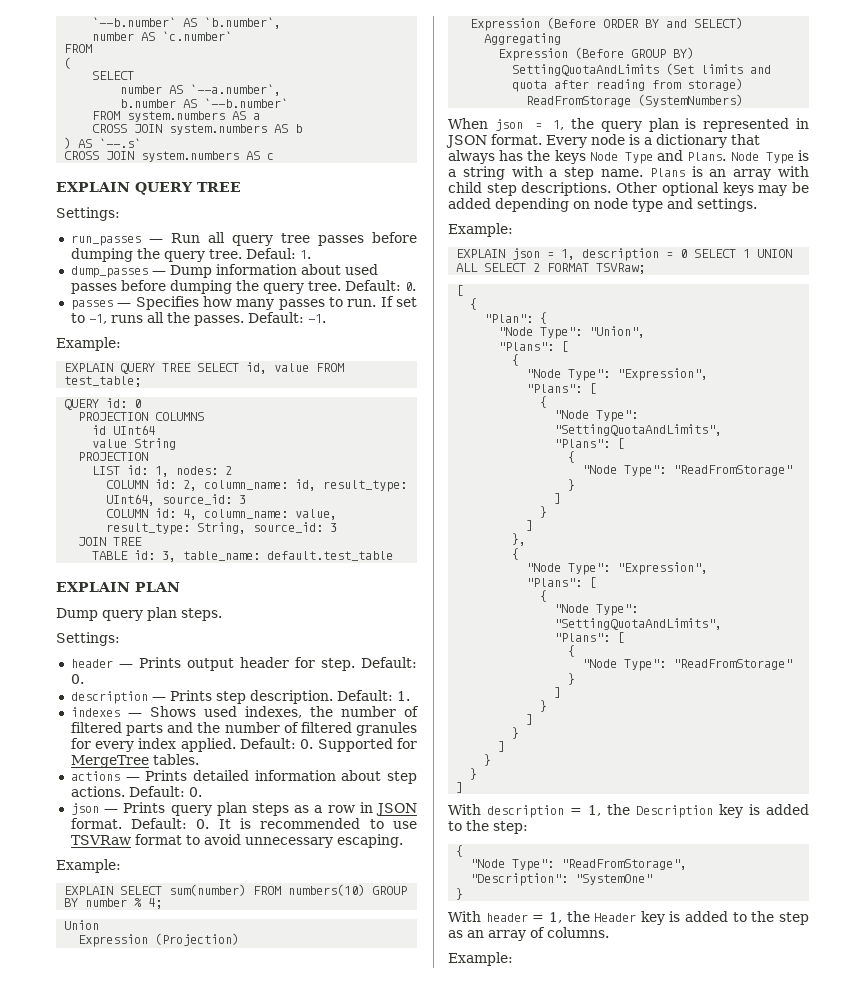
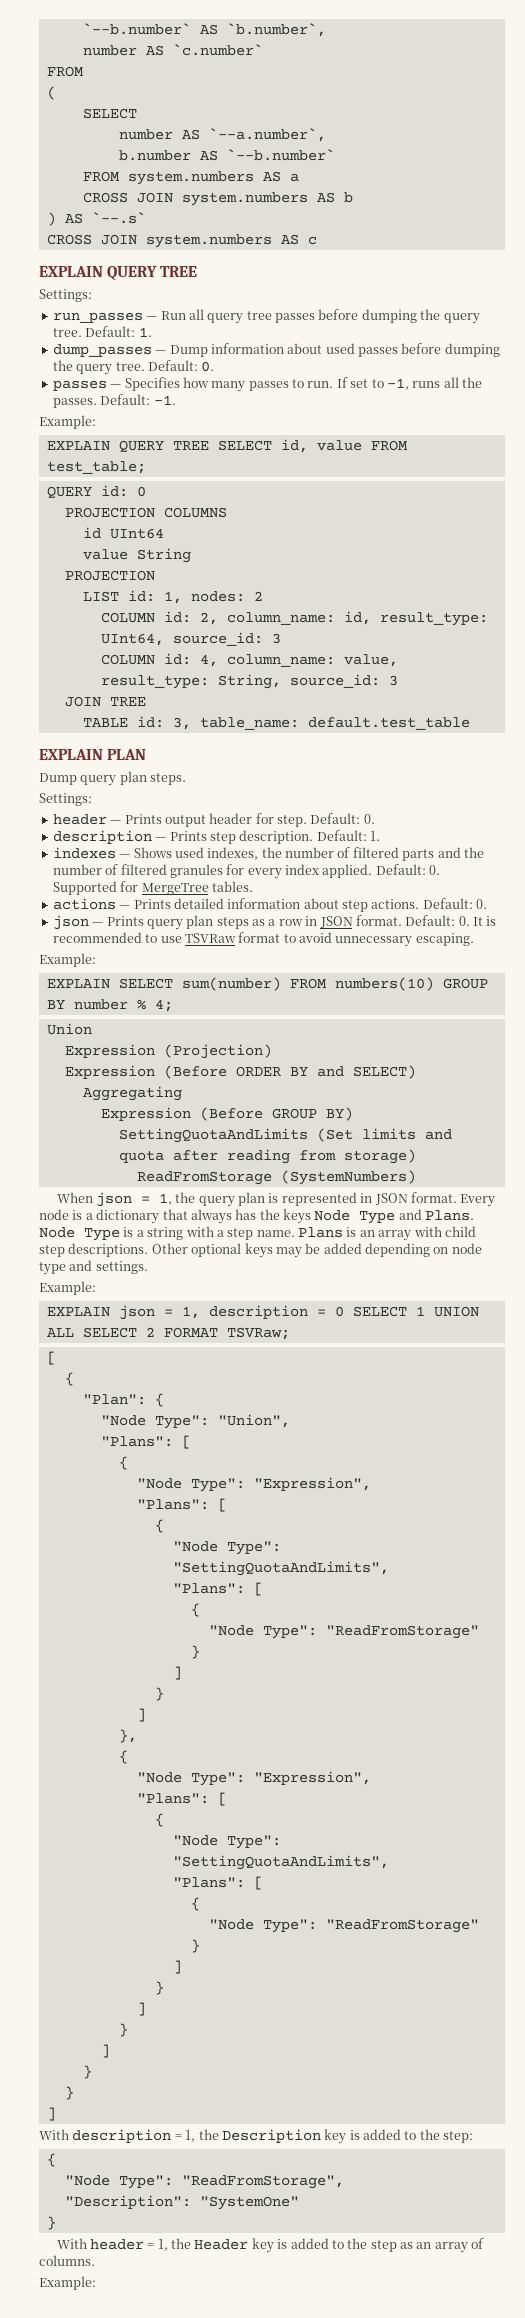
- run_passes — Run all query tree passes before dumping the query tree. Defaul: 1.
+ run_passes — Run all query tree passes before dumping the query tree. Default: 1.

